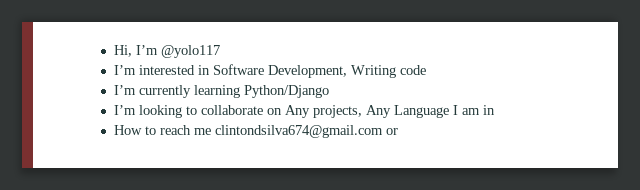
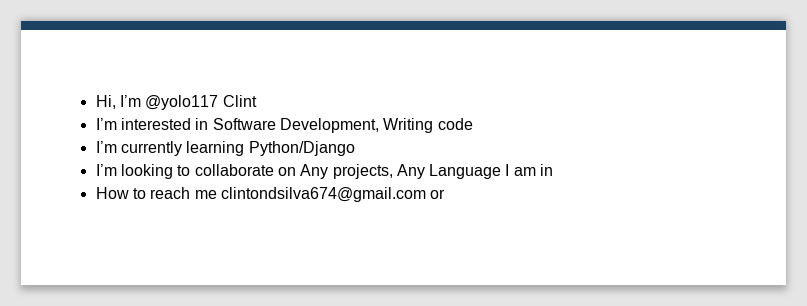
- Hi, I’m @yolo117
+ Hi, I’m @yolo117 Clint

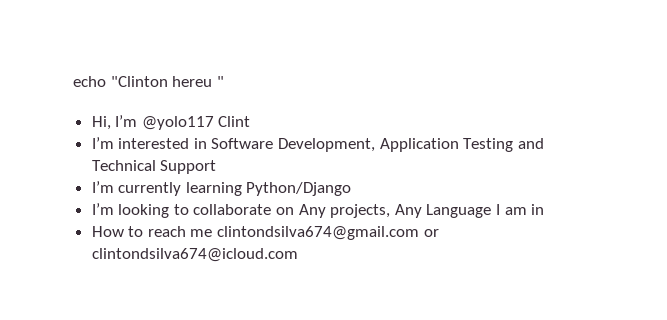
+ echo "Clinton hereu "
- I’m interested in Software Development, Writing code
+ I’m interested in Software Development, Application Testing and Technical Support
- How to reach me clintondsilva674@gmail.com or
+ How to reach me clintondsilva674@gmail.com or clintondsilva674@icloud.com

